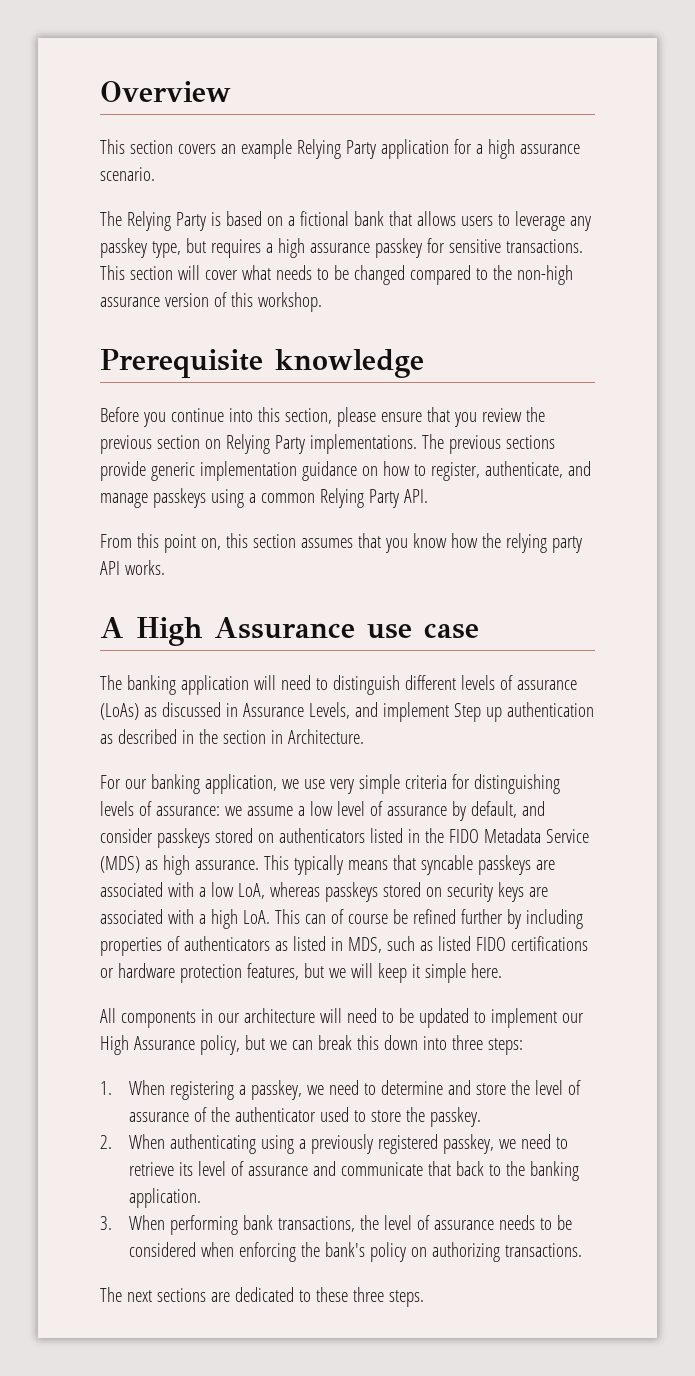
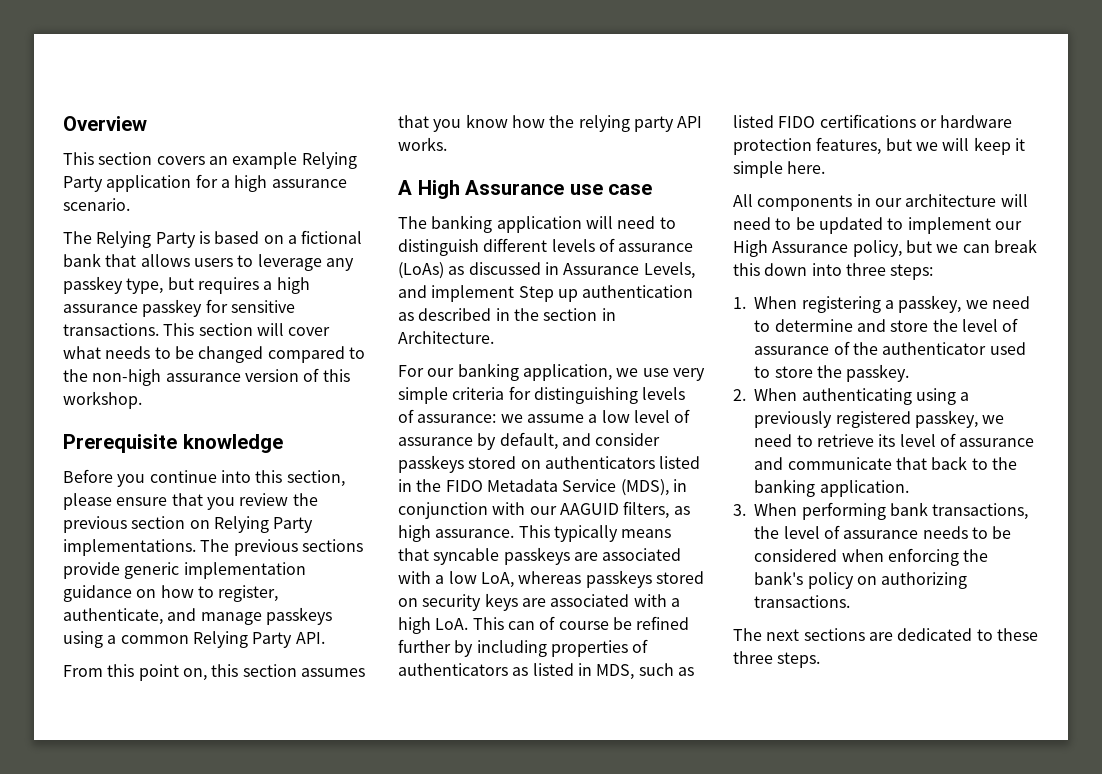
- For our banking application, we use very simple criteria for distinguishing levels of assurance: we assume a low level of assurance by default, and consider passkeys stored on authenticators listed in the FIDO Metadata Service (MDS) as high assurance.
+ For our banking application, we use very simple criteria for distinguishing levels of assurance: we assume a low level of assurance by default, and consider passkeys stored on authenticators listed in the FIDO Metadata Service (MDS), in conjunction with our AAGUID filters, as high assurance.

